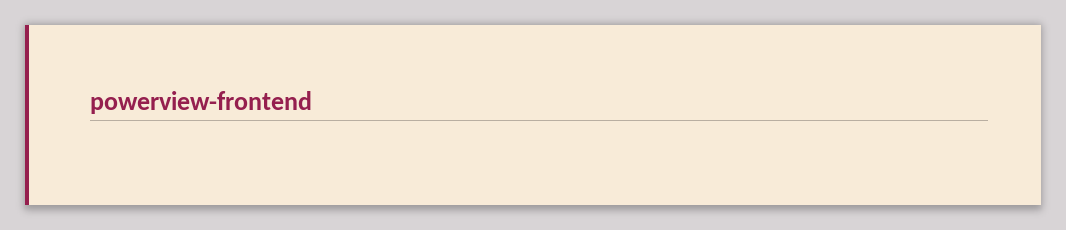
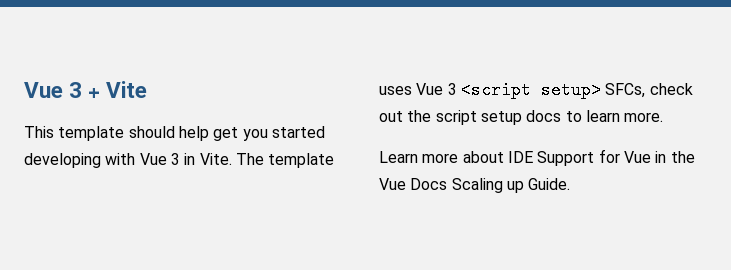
- powerview-frontend
+ Vue 3 + Vite
+ This template should help get you started developing with Vue 3 in Vite. The template uses Vue 3 <script setup> SFCs, check out the script setup docs to learn more.
+ Learn more about IDE Support for Vue in the Vue Docs Scaling up Guide.

